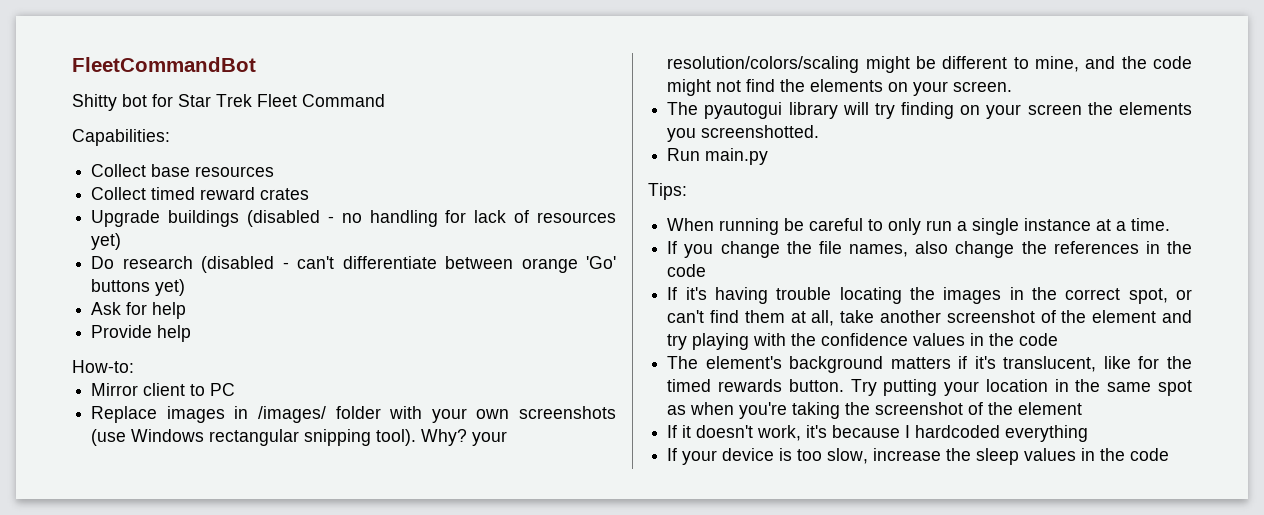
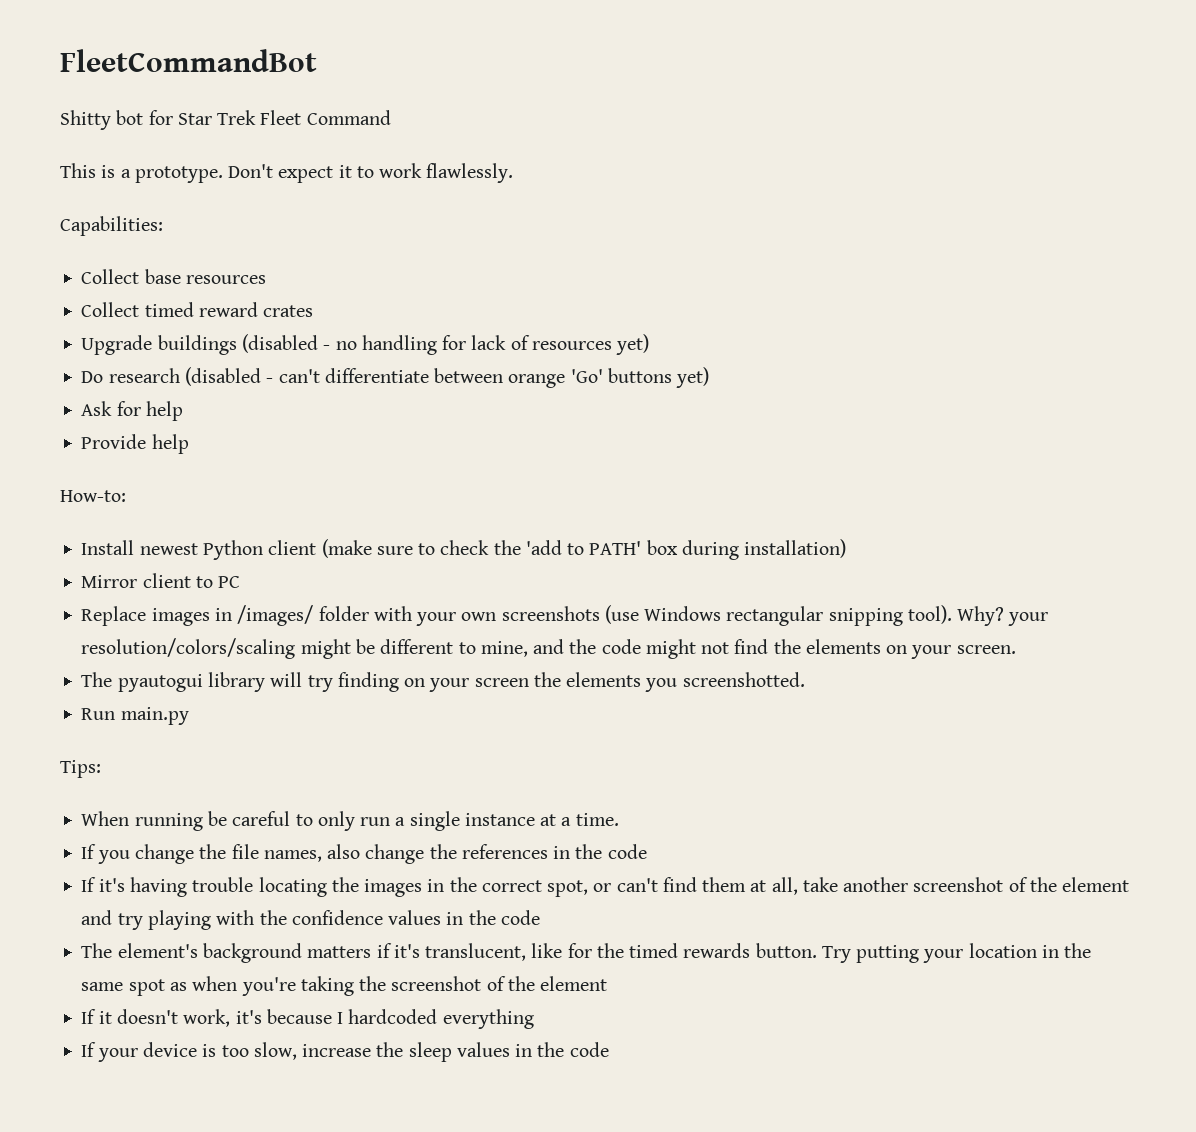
+ This is a prototype. Don't expect it to work flawlessly.
+ Install newest Python client (make sure to check the 'add to PATH' box during installation)

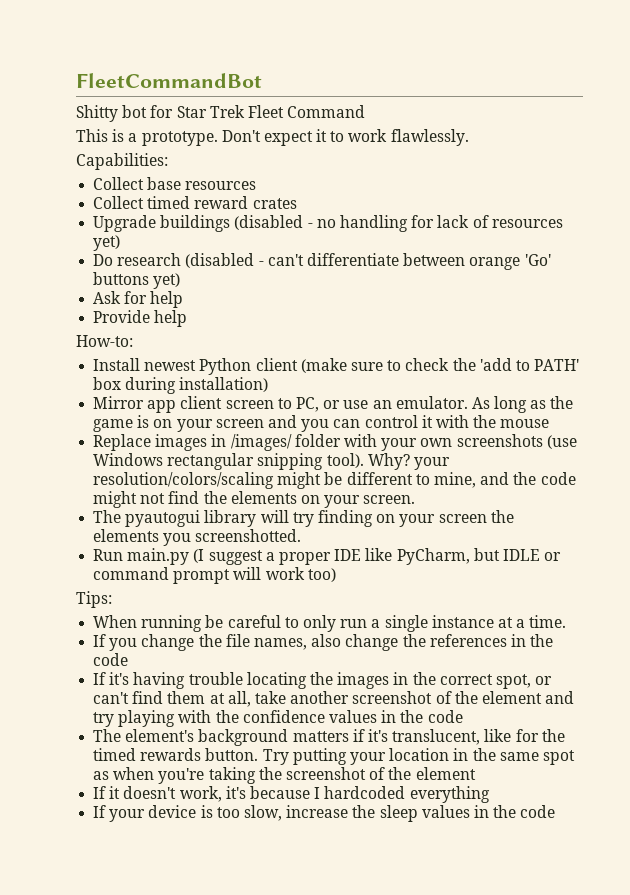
- Mirror client to PC
+ Mirror app client screen to PC, or use an emulator. As long as the game is on your screen and you can control it with the mouse
- Run main.py
+ Run main.py (I suggest a proper IDE like PyCharm, but IDLE or command prompt will work too)

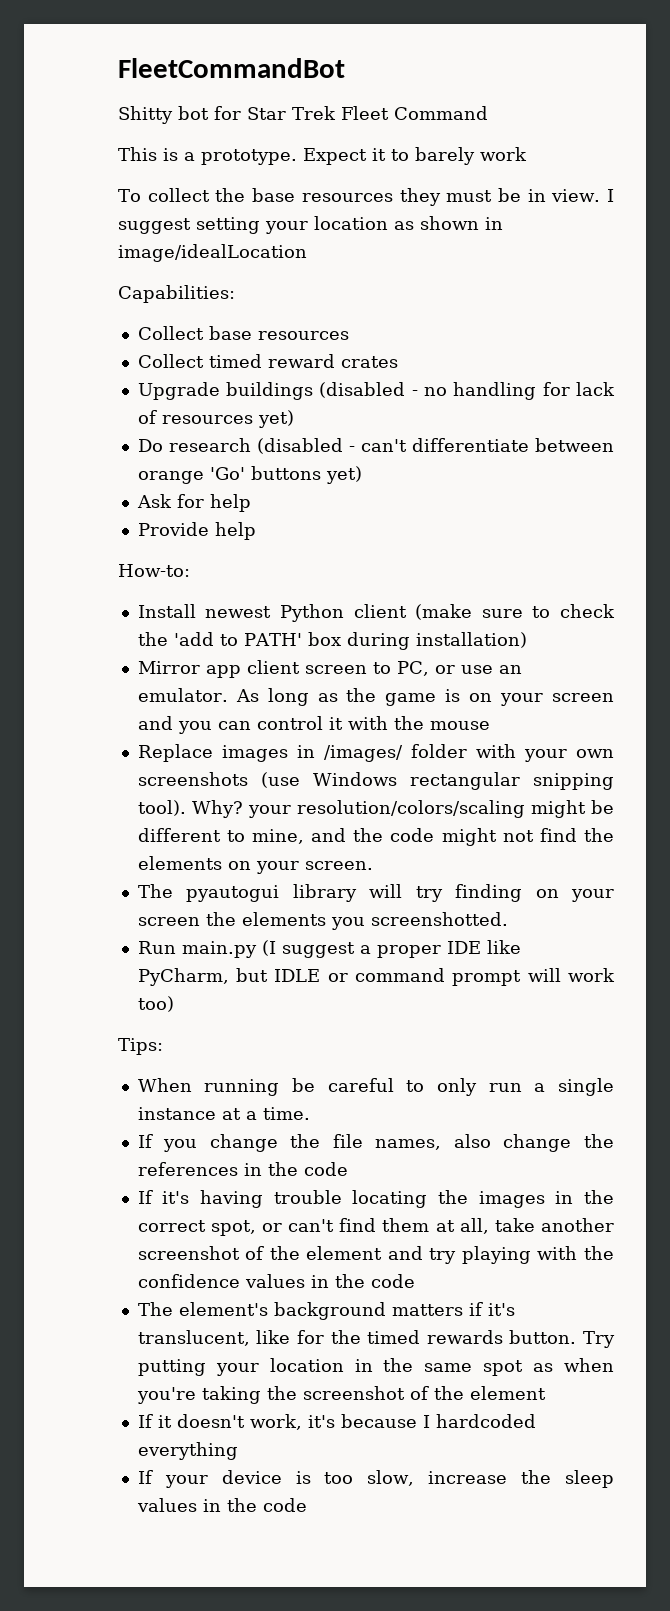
- Don't expect it to work flawlessly.
+ Expect it to barely work
+ To collect the base resources they must be in view. I suggest setting your location as shown in image/idealLocation

